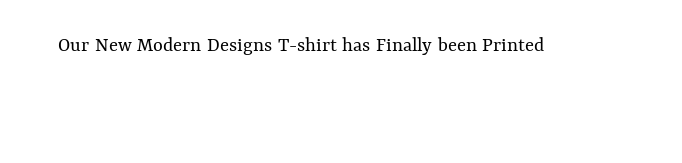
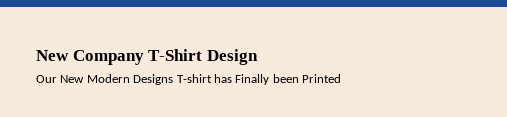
+ New Company T-Shirt Design

